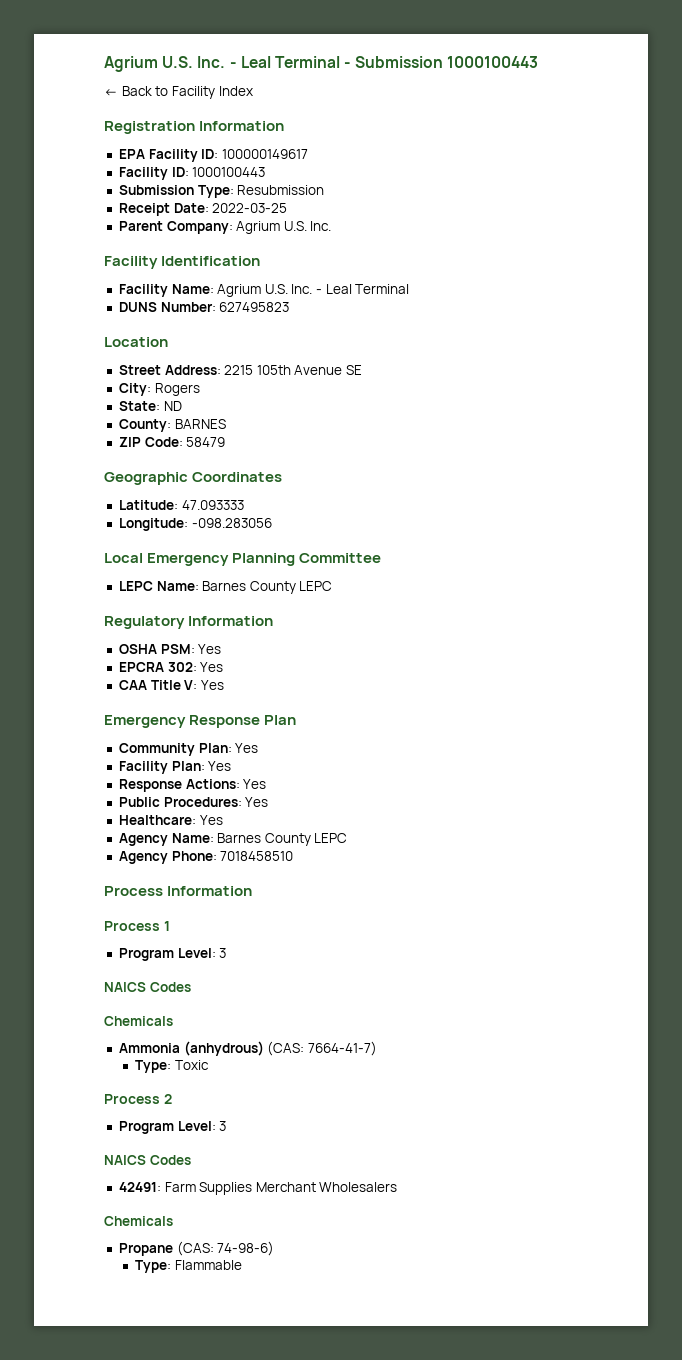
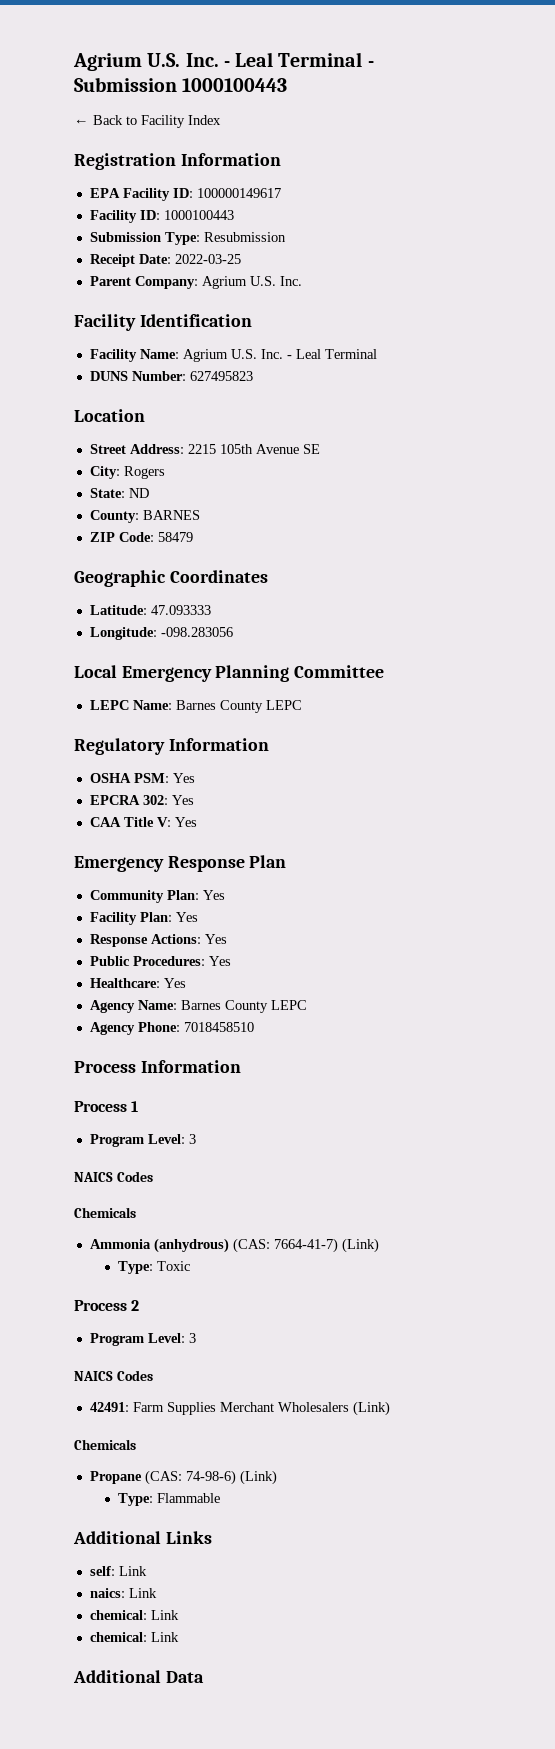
- Ammonia (anhydrous) (CAS: 7664-41-7)
+ Ammonia (anhydrous) (CAS: 7664-41-7) (Link)
- 42491: Farm Supplies Merchant Wholesalers
+ 42491: Farm Supplies Merchant Wholesalers (Link)
- Propane (CAS: 74-98-6)
+ Propane (CAS: 74-98-6) (Link)
+ Additional Links
+ self: Link
+ naics: Link
+ chemical: Link
+ chemical: Link
+ Additional Data

